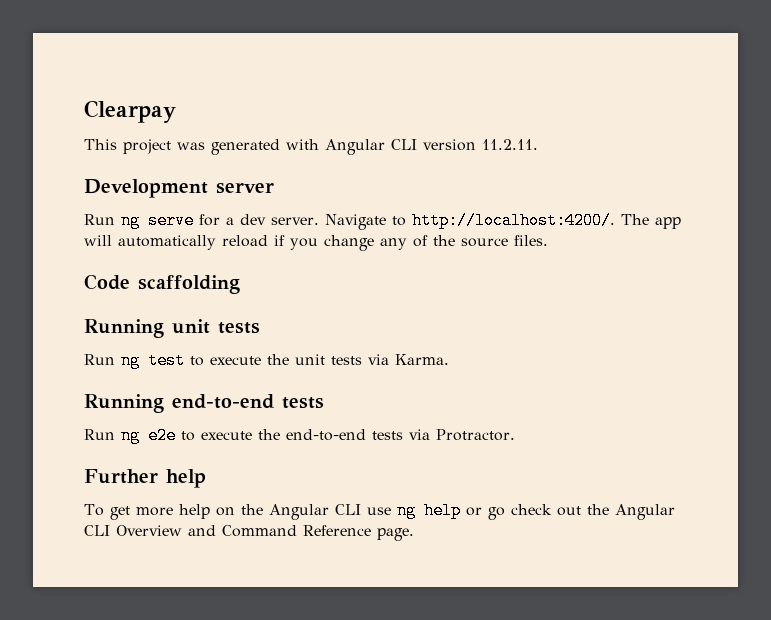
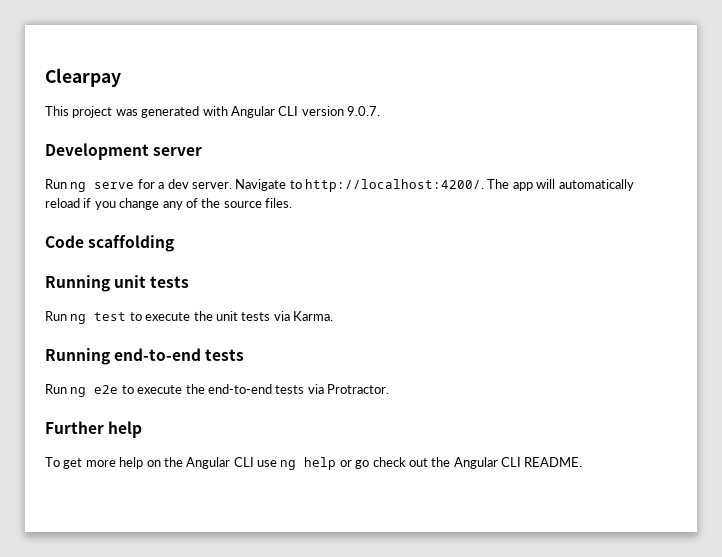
- This project was generated with Angular CLI version 11.2.11.
+ This project was generated with Angular CLI version 9.0.7.
- To get more help on the Angular CLI use ng help or go check out the Angular CLI Overview and Command Reference page.
+ To get more help on the Angular CLI use ng help or go check out the Angular CLI README.

